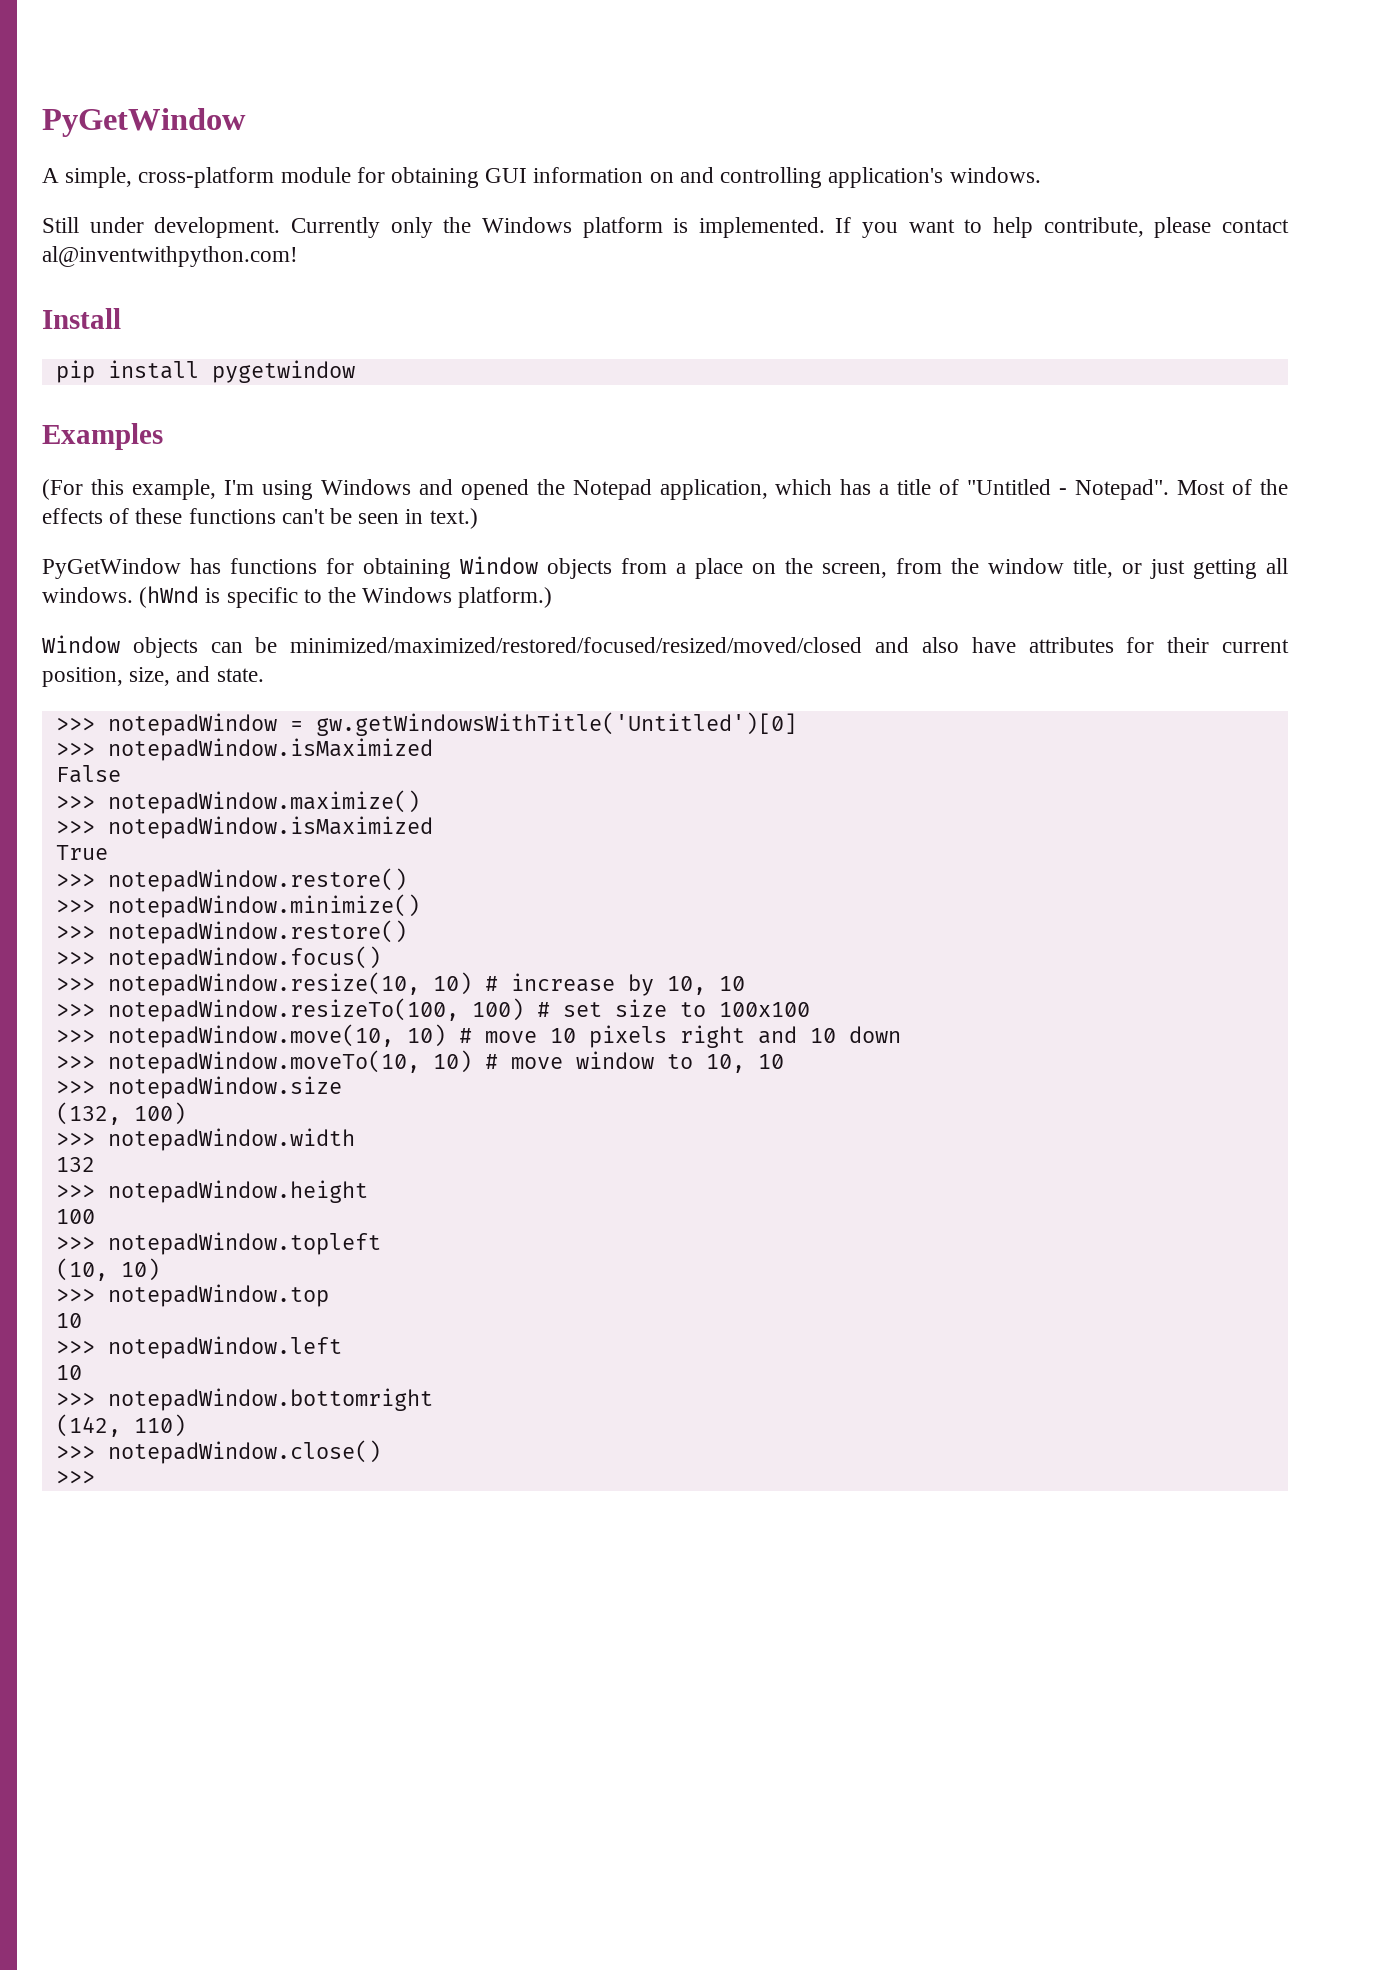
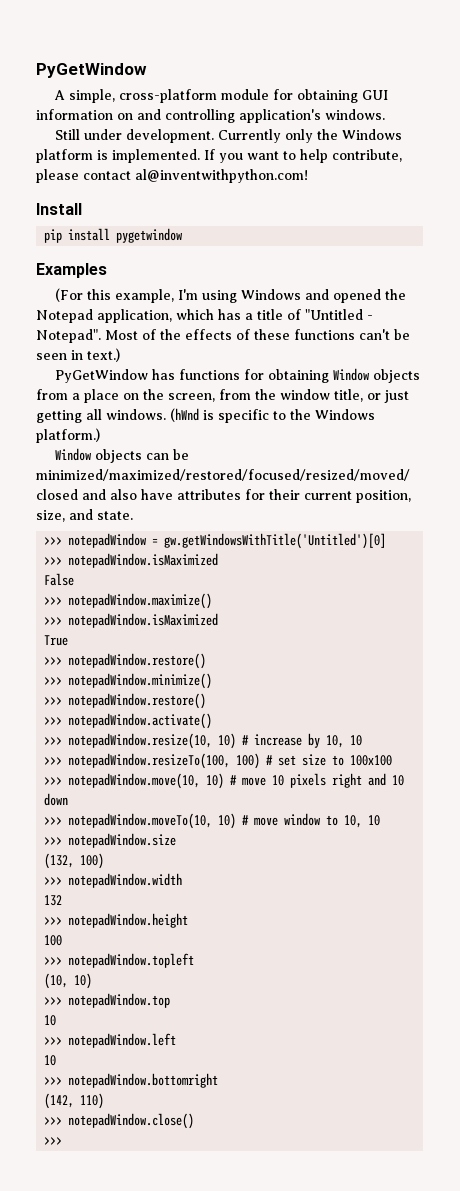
- >>> notepadWindow.focus()
+ >>> notepadWindow.activate()

